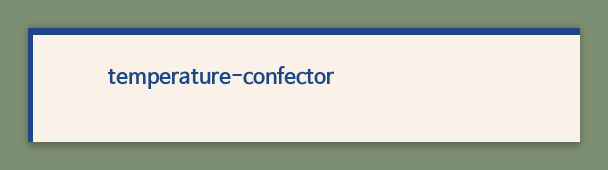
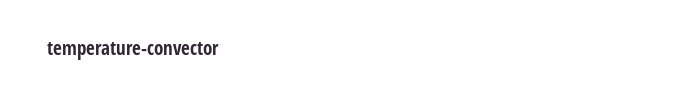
- temperature-confector
+ temperature-convector

